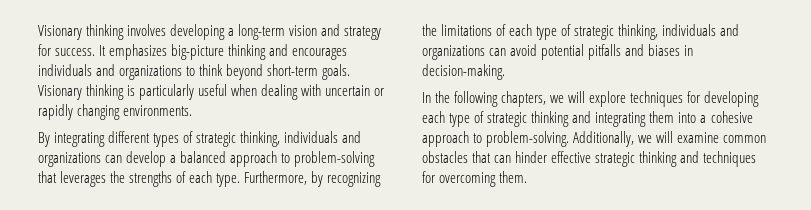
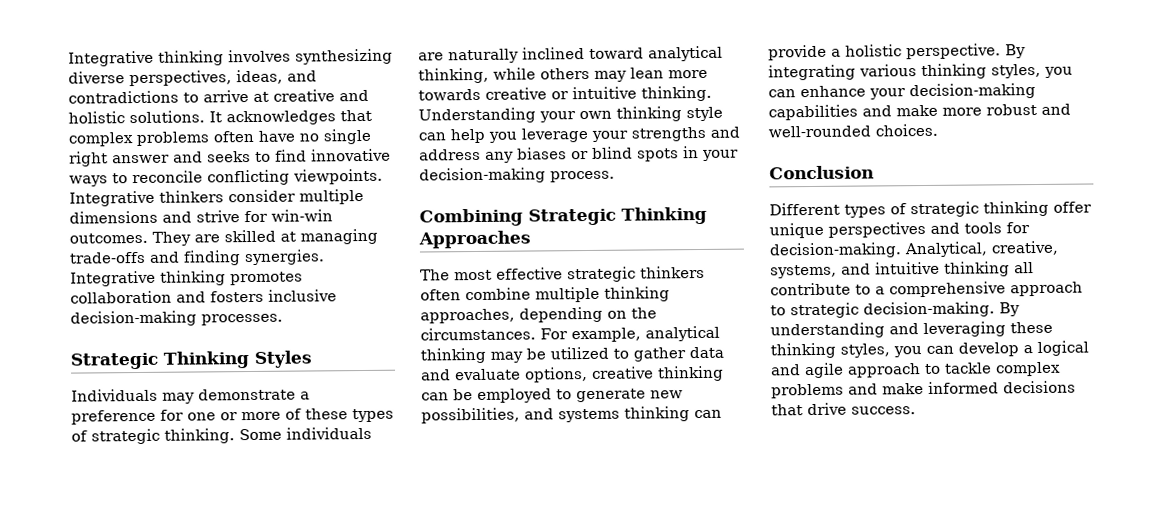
- Visionary thinking involves developing a long-term vision and strategy for success. It emphasizes big-picture thinking and encourages individuals and organizations to think beyond short-term goals. Visionary thinking is particularly useful when dealing with uncertain or rapidly changing environments.
- By integrating different types of strategic thinking, individuals and organizations can develop a balanced approach to problem-solving that leverages the strengths of each type. Furthermore, by recognizing the limitations of each type of strategic thinking, individuals and organizations can avoid potential pitfalls and biases in decision-making.
- In the following chapters, we will explore techniques for developing each type of strategic thinking and integrating them into a cohesive approach to problem-solving. Additionally, we will examine common obstacles that can hinder effective strategic thinking and techniques for overcoming them.
+ Integrative thinking involves synthesizing diverse perspectives, ideas, and contradictions to arrive at creative and holistic solutions. It acknowledges that complex problems often have no single right answer and seeks to find innovative ways to reconcile conflicting viewpoints. Integrative thinkers consider multiple dimensions and strive for win-win outcomes. They are skilled at managing trade-offs and finding synergies. Integrative thinking promotes collaboration and fosters inclusive decision-making processes.
+ Strategic Thinking Styles
+ Individuals may demonstrate a preference for one or more of these types of strategic thinking. Some individuals are naturally inclined toward analytical thinking, while others may lean more towards creative or intuitive thinking. Understanding your own thinking style can help you leverage your strengths and address any biases or blind spots in your decision-making process.
+ Combining Strategic Thinking Approaches
+ The most effective strategic thinkers often combine multiple thinking approaches, depending on the circumstances. For example, analytical thinking may be utilized to gather data and evaluate options, creative thinking can be employed to generate new possibilities, and systems thinking can provide a holistic perspective. By integrating various thinking styles, you can enhance your decision-making capabilities and make more robust and well-rounded choices.
+ Conclusion
+ Different types of strategic thinking offer unique perspectives and tools for decision-making. Analytical, creative, systems, and intuitive thinking all contribute to a comprehensive approach to strategic decision-making. By understanding and leveraging these thinking styles, you can develop a logical and agile approach to tackle complex problems and make informed decisions that drive success.

